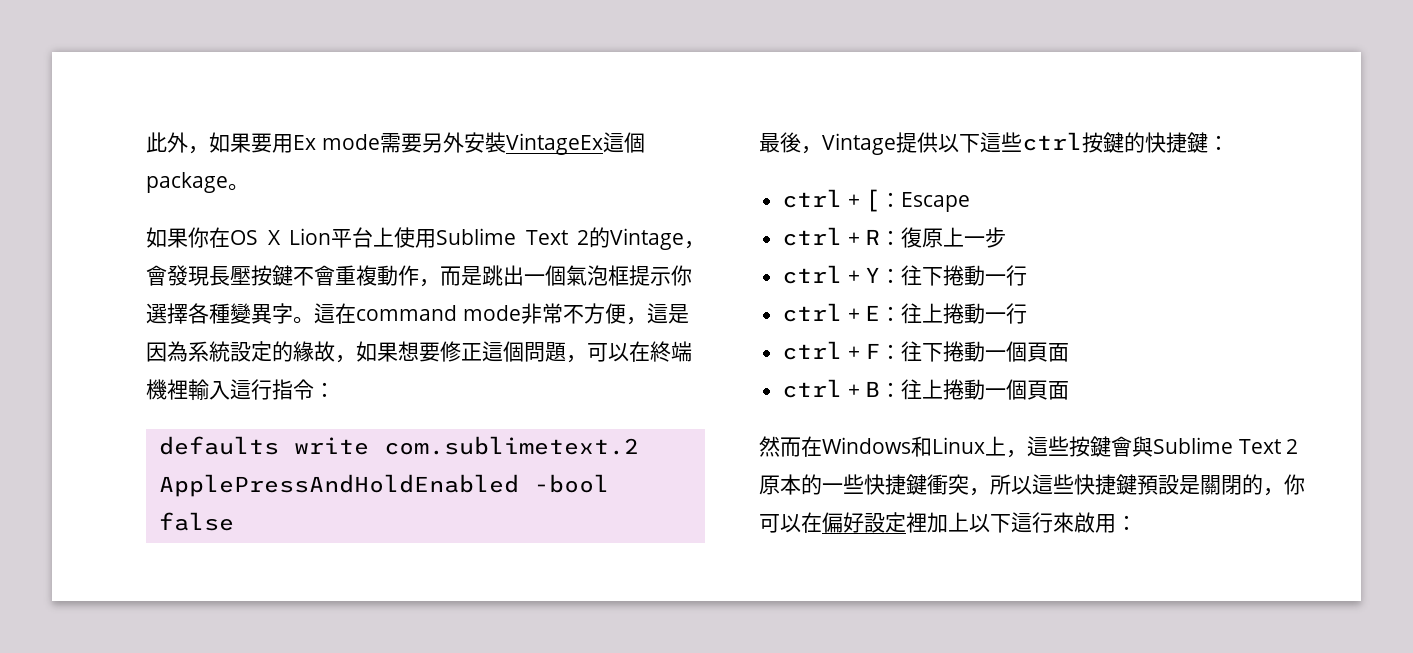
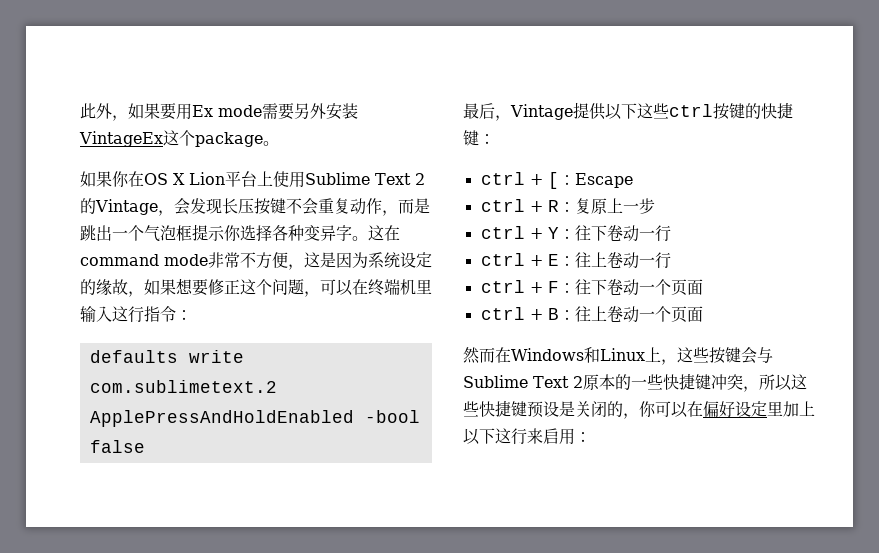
- 此外，如果要用Ex mode需要另外安裝VintageEx這個package。
+ 此外，如果要用Ex mode需要另外安装VintageEx这个package。
- 如果你在OS X Lion平台上使用Sublime Text 2的Vintage，會發現長壓按鍵不會重複動作，而是跳出一個氣泡框提示你選擇各種變異字。這在command mode非常不方便，這是因為系統設定的緣故，如果想要修正這個問題，可以在終端機裡輸入這行指令：
+ 如果你在OS X Lion平台上使用Sublime Text 2的Vintage，会发现长压按键不会重复动作，而是跳出一个气泡框提示你选择各种变异字。这在command mode非常不方便，这是因为系统设定的缘故，如果想要修正这个问题，可以在终端机里输入这行指令：
- 最後，Vintage提供以下這些ctrl按鍵的快捷鍵：
+ 最后，Vintage提供以下这些ctrl按键的快捷键：
- ctrl + R：復原上一步
+ ctrl + R：复原上一步
- ctrl + Y：往下捲動一行
+ ctrl + Y：往下卷动一行
- ctrl + E：往上捲動一行
+ ctrl + E：往上卷动一行
- ctrl + F：往下捲動一個頁面
+ ctrl + F：往下卷动一个页面
- ctrl + B：往上捲動一個頁面
+ ctrl + B：往上卷动一个页面
- 然而在Windows和Linux上，這些按鍵會與Sublime Text 2原本的一些快捷鍵衝突，所以這些快捷鍵預設是關閉的，你可以在偏好設定裡加上以下這行來啟用：
+ 然而在Windows和Linux上，这些按键会与Sublime Text 2原本的一些快捷键冲突，所以这些快捷键预设是关闭的，你可以在偏好设定里加上以下这行来启用：

